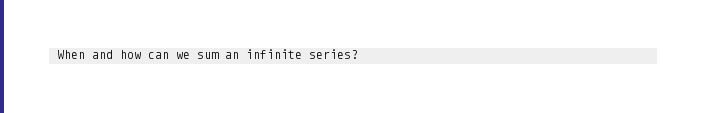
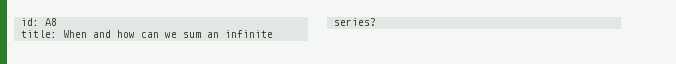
- When and how can we sum an infinite series?
+ id: A8
+ title: When and how can we sum an infinite series?

